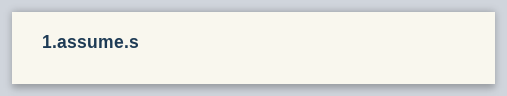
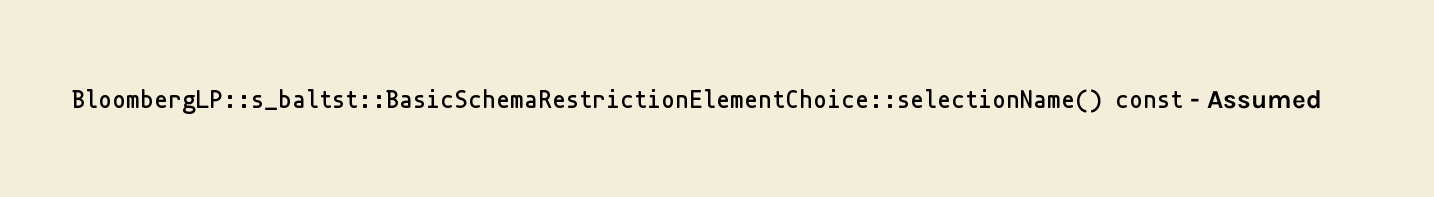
- 1.assume.s
+ BloombergLP::s_baltst::BasicSchemaRestrictionElementChoice::selectionName() const - Assumed

